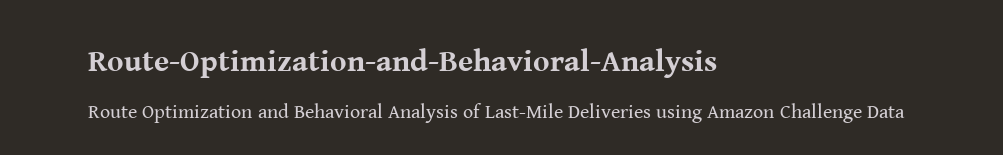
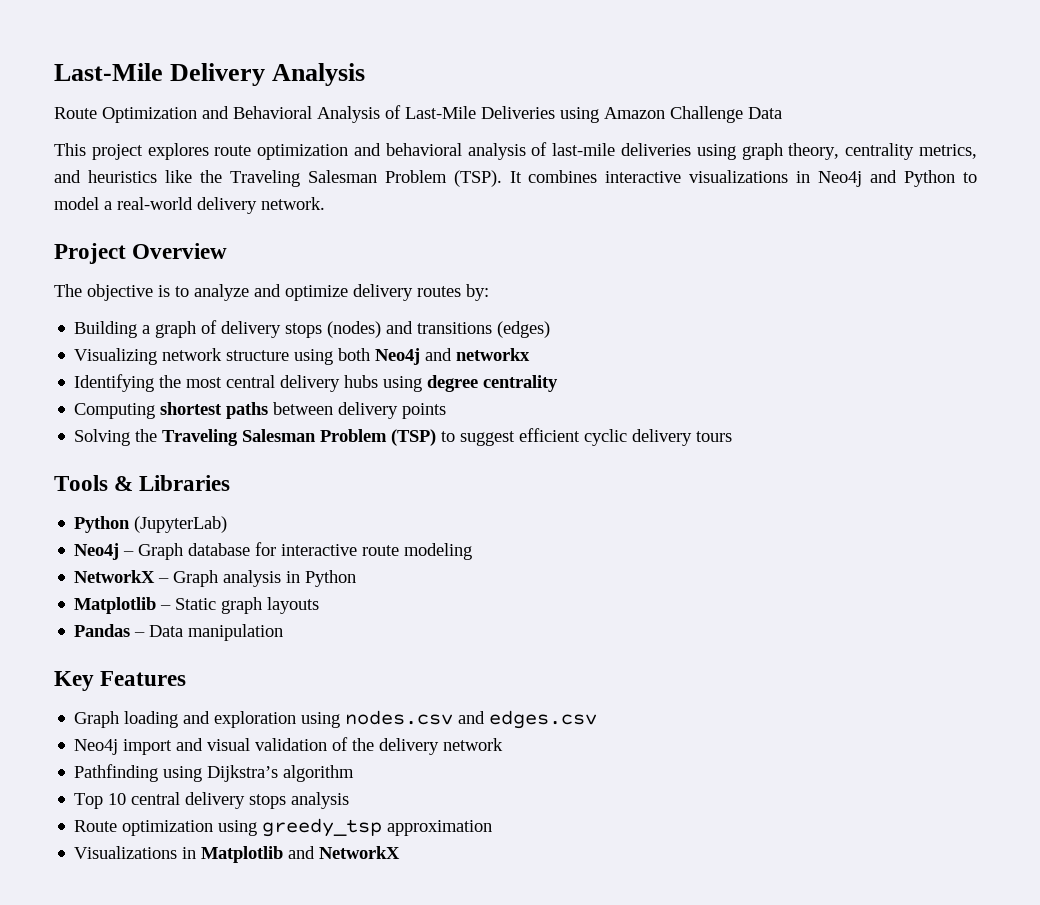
- Route-Optimization-and-Behavioral-Analysis
+ Last-Mile Delivery Analysis
+ This project explores route optimization and behavioral analysis of last-mile deliveries using graph theory, centrality metrics, and heuristics like the Traveling Salesman Problem (TSP). It combines interactive visualizations in Neo4j and Python to model a real-world delivery network.
+ Project Overview
+ The objective is to analyze and optimize delivery routes by:
+ Building a graph of delivery stops (nodes) and transitions (edges)
+ Visualizing network structure using both Neo4j and networkx
+ Identifying the most central delivery hubs using degree centrality
+ Computing shortest paths between delivery points
+ Solving the Traveling Salesman Problem (TSP) to suggest efficient cyclic delivery tours
+ Tools & Libraries
+ Python (JupyterLab)
+ Neo4j – Graph database for interactive route modeling
+ NetworkX – Graph analysis in Python
+ Matplotlib – Static graph layouts
+ Pandas – Data manipulation
+ Key Features
+ Graph loading and exploration using nodes.csv and edges.csv
+ Neo4j import and visual validation of the delivery network
+ Pathfinding using Dijkstra’s algorithm
+ Top 10 central delivery stops analysis
+ Route optimization using greedy_tsp approximation
+ Visualizations in Matplotlib and NetworkX

